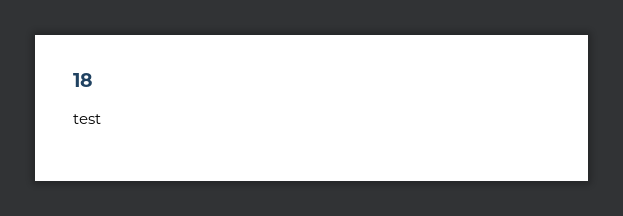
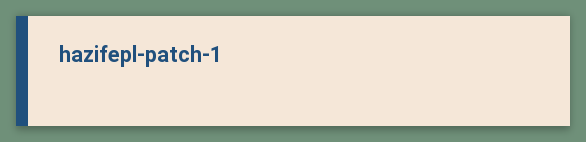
- 18
- test
+ hazifepl-patch-1

